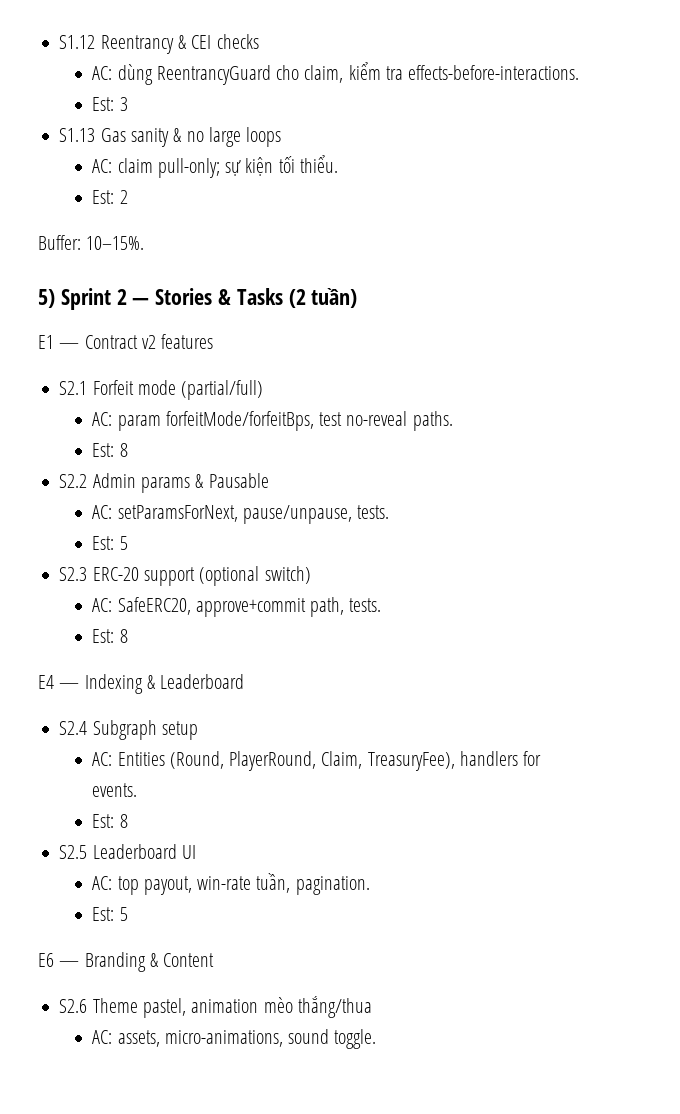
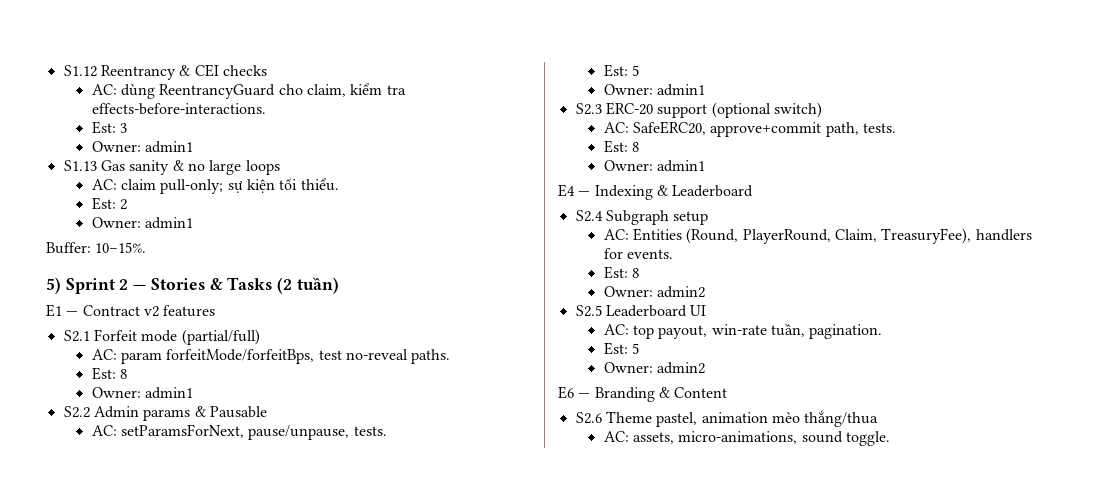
  Est: 3
+ Owner: admin1
  Est: 2
+ Owner: admin1
  AC: param forfeitMode/forfeitBps, test no-reveal paths.
  Est: 8
+ Owner: admin1
  AC: setParamsForNext, pause/unpause, tests.
  Est: 5
+ Owner: admin1
  AC: SafeERC20, approve+commit path, tests.
  Est: 8
+ Owner: admin1
  AC: Entities (Round, PlayerRound, Claim, TreasuryFee), handlers for events.
  Est: 8
+ Owner: admin2
  AC: top payout, win-rate tuần, pagination.
  Est: 5
+ Owner: admin2

